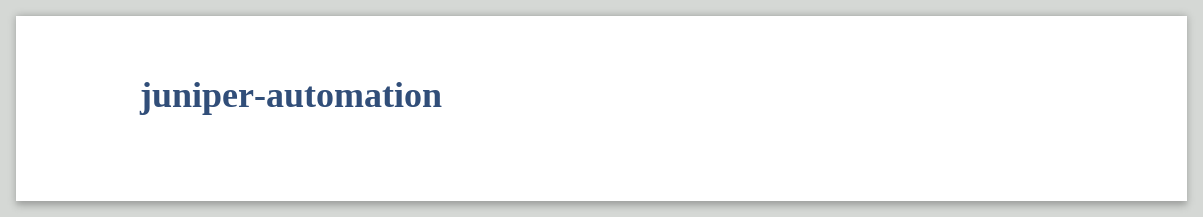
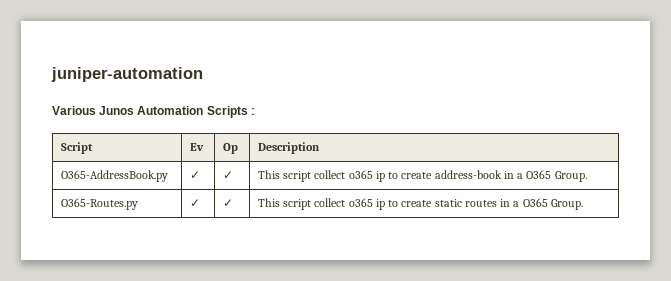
+ Various Junos Automation Scripts :
+ Script | Ev | Op | Description
+ O365-AddressBook.py | ✓ | ✓ | This script collect o365 ip to create address-book in a O365 Group.
+ O365-Routes.py | ✓ | ✓ | This script collect o365 ip to create static routes in a O365 Group.

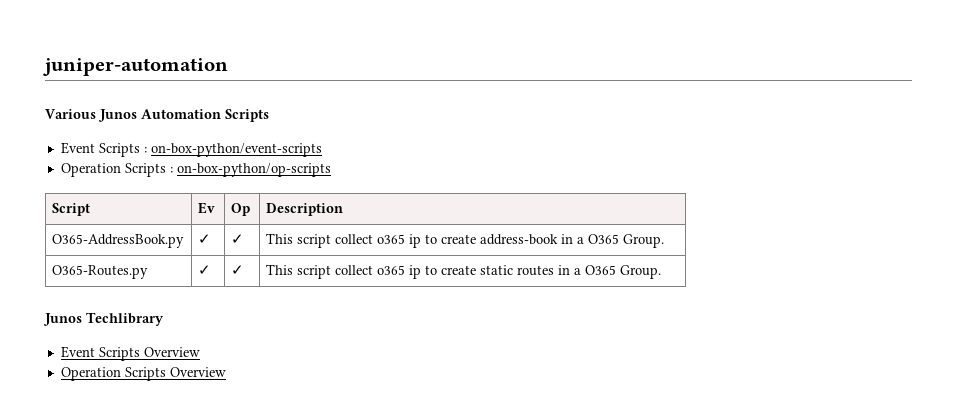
- Various Junos Automation Scripts :
+ Various Junos Automation Scripts
+ Event Scripts : on-box-python/event-scripts
+ Operation Scripts : on-box-python/op-scripts
+ Junos Techlibrary
+ Event Scripts Overview
+ Operation Scripts Overview

